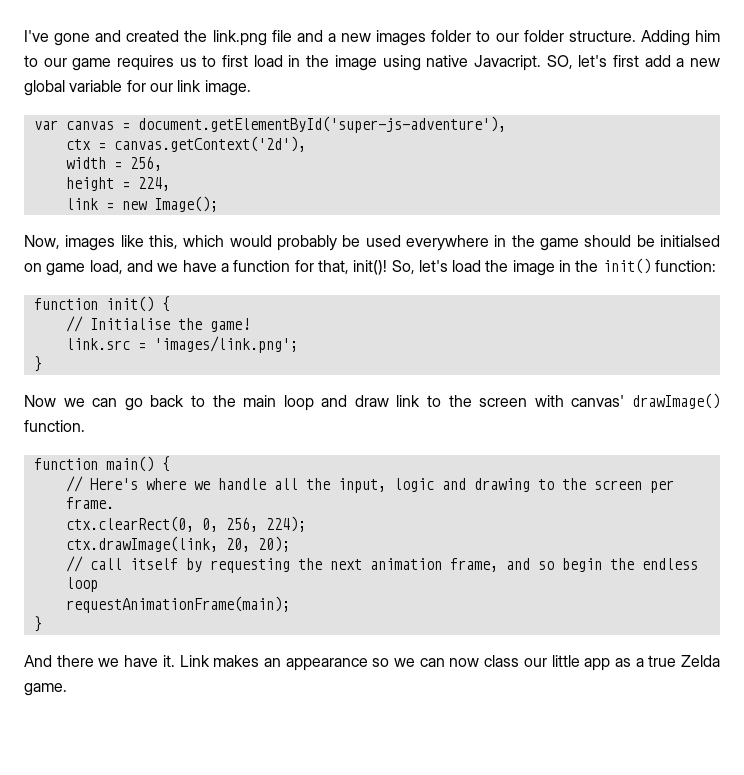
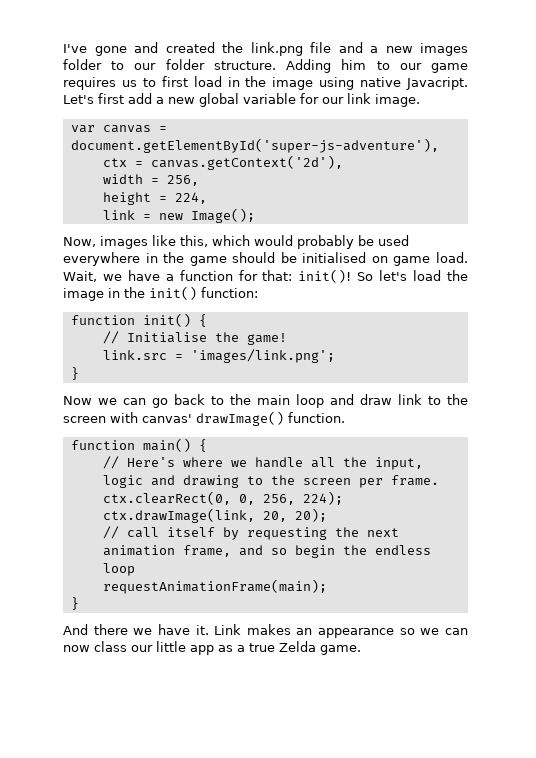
- SO, let's first add a new global variable for our link image.
+ Let's first add a new global variable for our link image.
- Now, images like this, which would probably be used everywhere in the game should be initialsed on game load, and we have a function for that, init()! So, let's load the image in the init() function:
+ Now, images like this, which would probably be used everywhere in the game should be initialised on game load. Wait, we have a function for that: init()! So let's load the image in the init() function:

